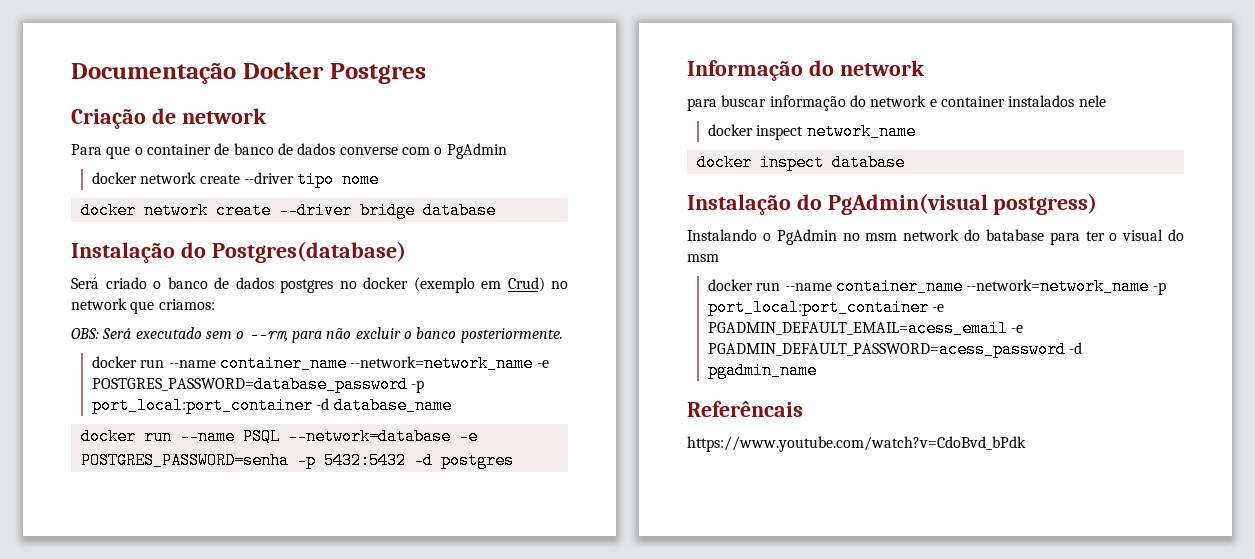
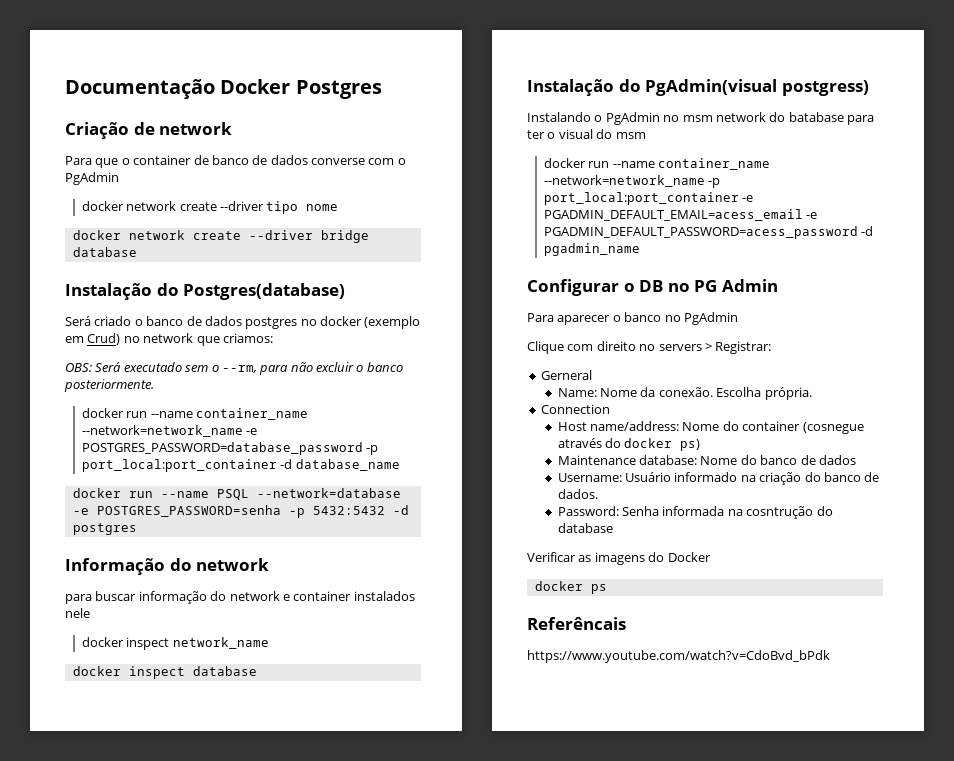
+ Configurar o DB no PG Admin
+ Para aparecer o banco no PgAdmin
+ Clique com direito no servers > Registrar:
+ Gerneral
+ Name: Nome da conexão. Escolha própria.
+ Connection
+ Host name/address: Nome do container (cosnegue através do docker ps)
+ Maintenance database: Nome do banco de dados
+ Username: Usuário informado na criação do banco de dados.
+ Password: Senha informada na cosntrução do database
+ Verificar as imagens do Docker
+ docker ps

